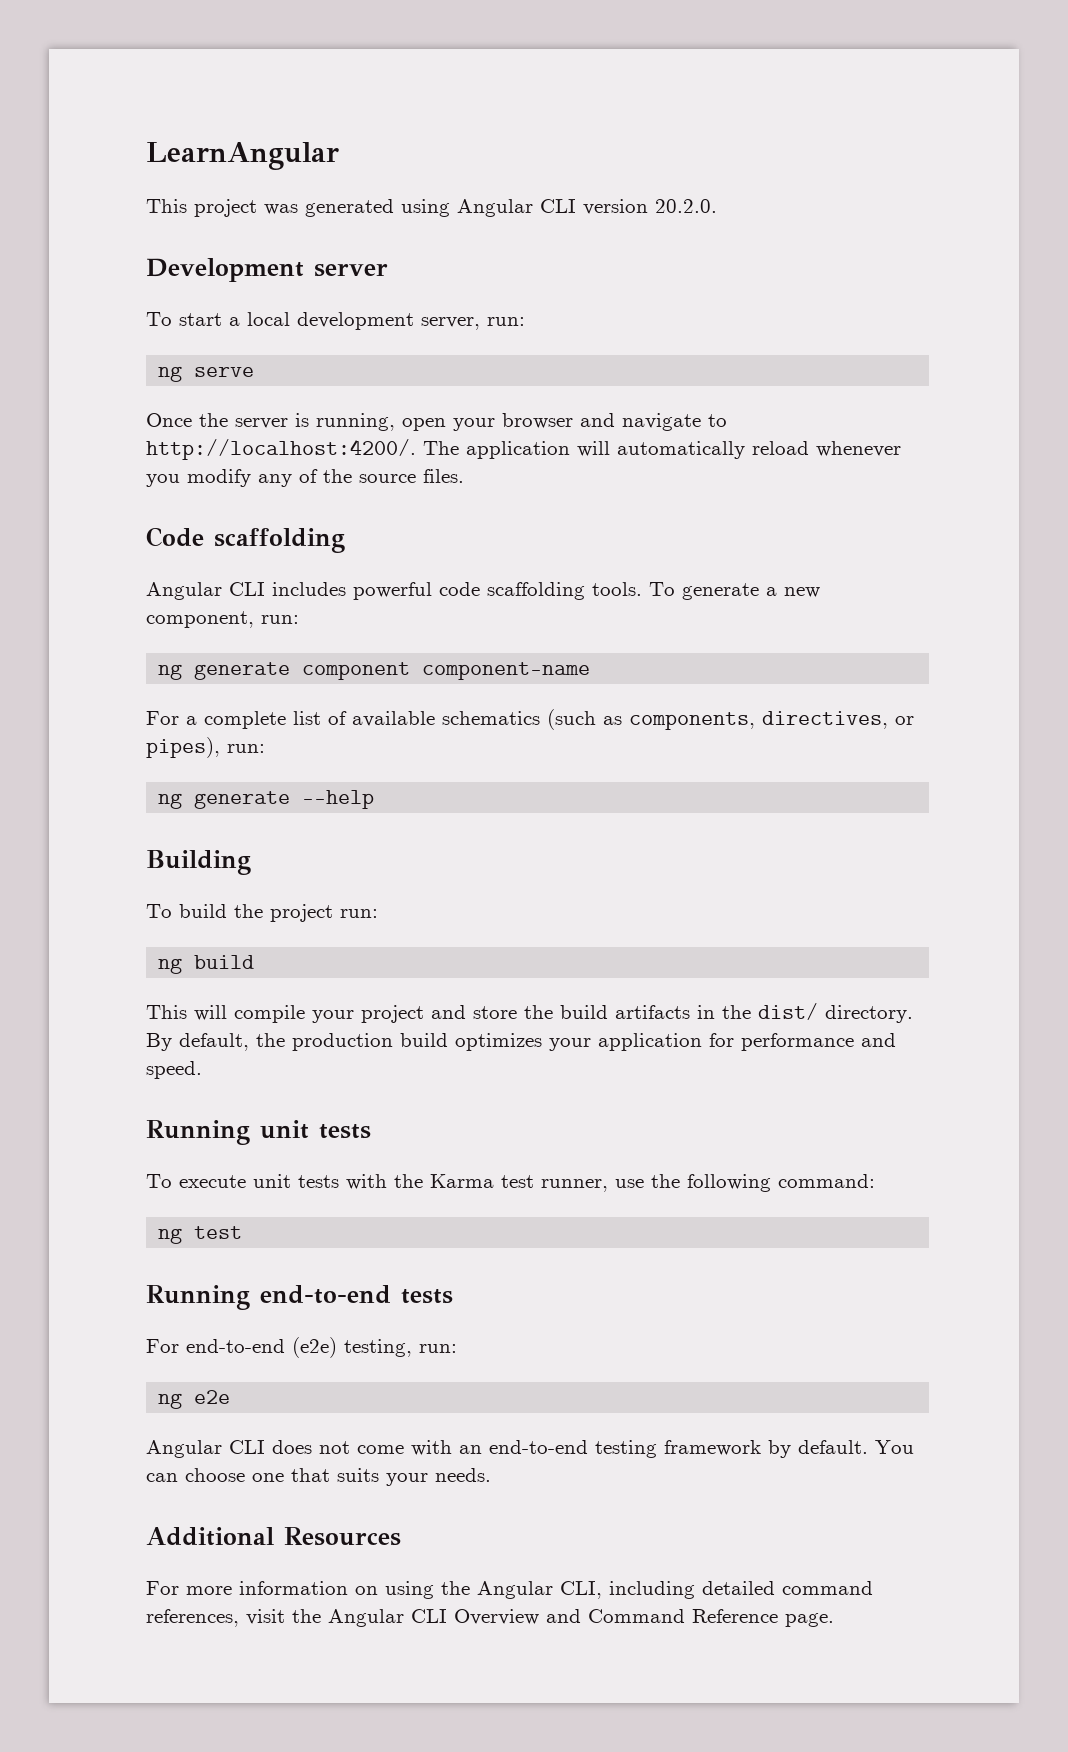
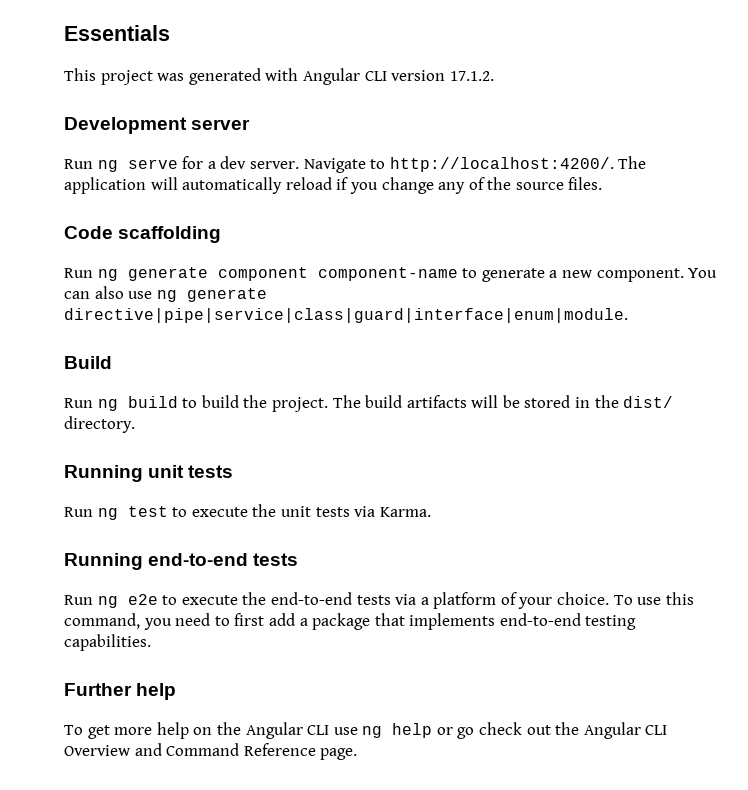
- LearnAngular
+ Essentials
- This project was generated using Angular CLI version 20.2.0.
+ This project was generated with Angular CLI version 17.1.2.
- To start a local development server, run:
- ng serve
- Once the server is running, open your browser and navigate to http://localhost:4200/.
+ Run ng serve for a dev server. Navigate to http://localhost:4200/.
- The application will automatically reload whenever you modify any of the source files.
+ The application will automatically reload if you change any of the source files.
- Angular CLI includes powerful code scaffolding tools. To generate a new component, run:
- ng generate component component-name
- For a complete list of available schematics (such as components, directives, or pipes), run:
- ng generate --help
- Building
- To build the project run:
- ng build
- This will compile your project and store the build artifacts in the dist/ directory. By default, the production build optimizes your application for performance and speed.
+ Run ng generate component component-name to generate a new component. You can also use ng generate directive|pipe|service|class|guard|interface|enum|module.
+ Build
+ Run ng build to build the project. The build artifacts will be stored in the dist/ directory.
  Running unit tests
- To execute unit tests with the Karma test runner, use the following command:
- ng test
+ Run ng test to execute the unit tests via Karma.
  Running end-to-end tests
- For end-to-end (e2e) testing, run:
- ng e2e
- Angular CLI does not come with an end-to-end testing framework by default. You can choose one that suits your needs.
- Additional Resources
- For more information on using the Angular CLI, including detailed command references, visit the Angular CLI Overview and Command Reference page.
+ Run ng e2e to execute the end-to-end tests via a platform of your choice. To use this command, you need to first add a package that implements end-to-end testing capabilities.
+ Further help
+ To get more help on the Angular CLI use ng help or go check out the Angular CLI Overview and Command Reference page.

